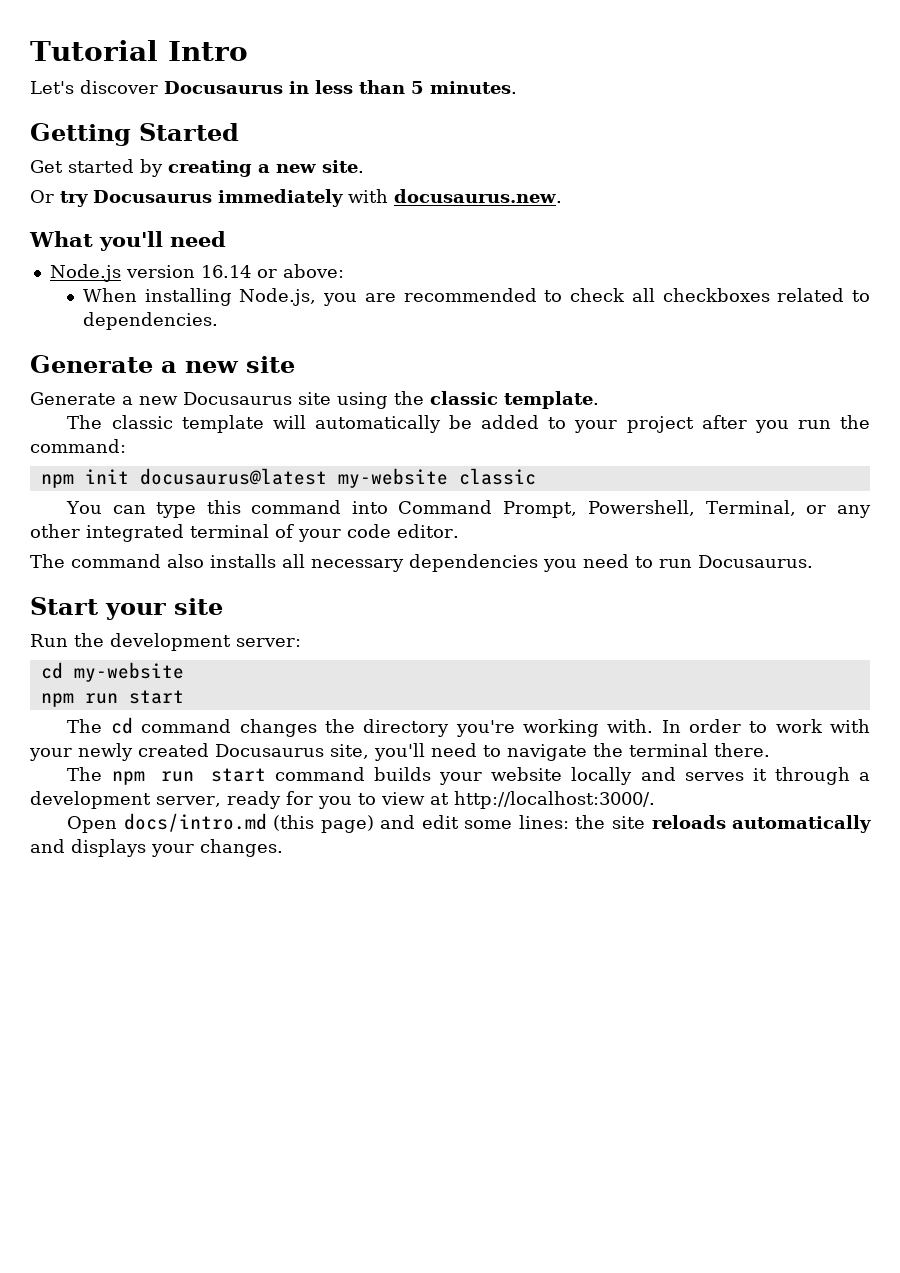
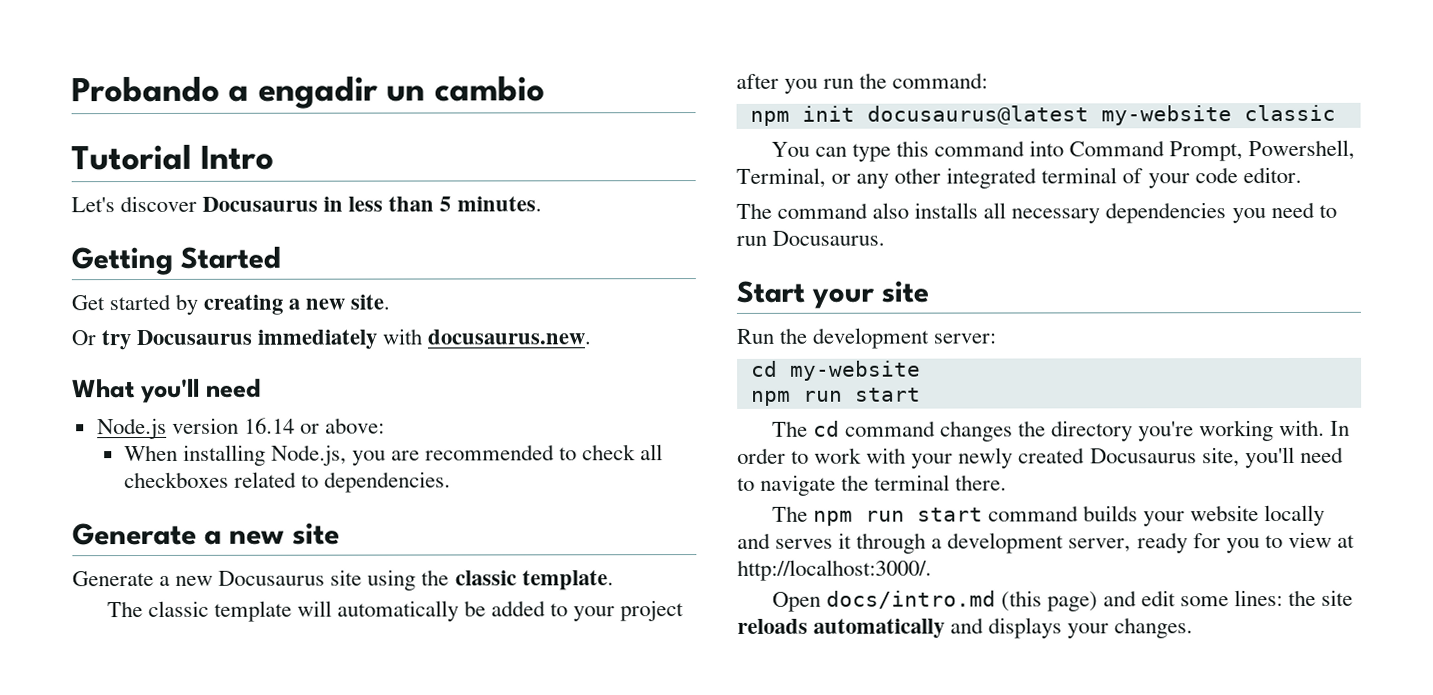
+ Probando a engadir un cambio

